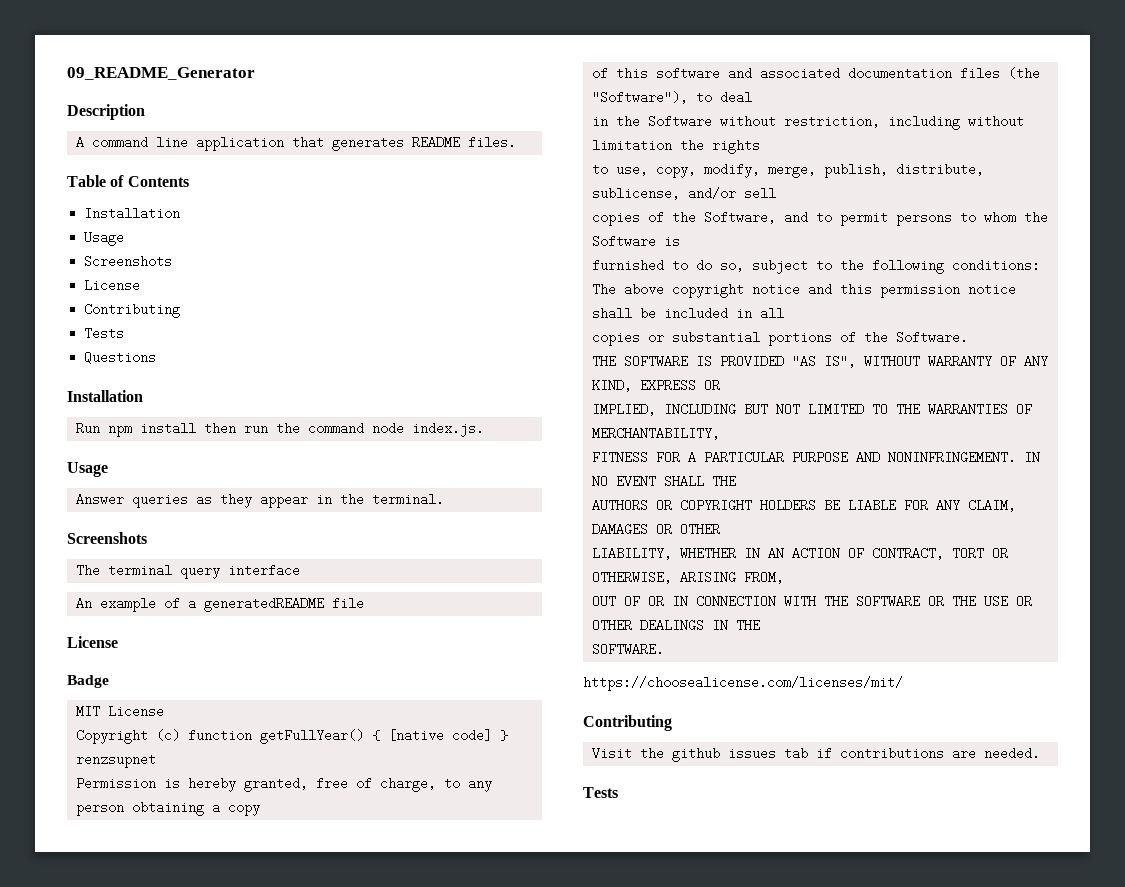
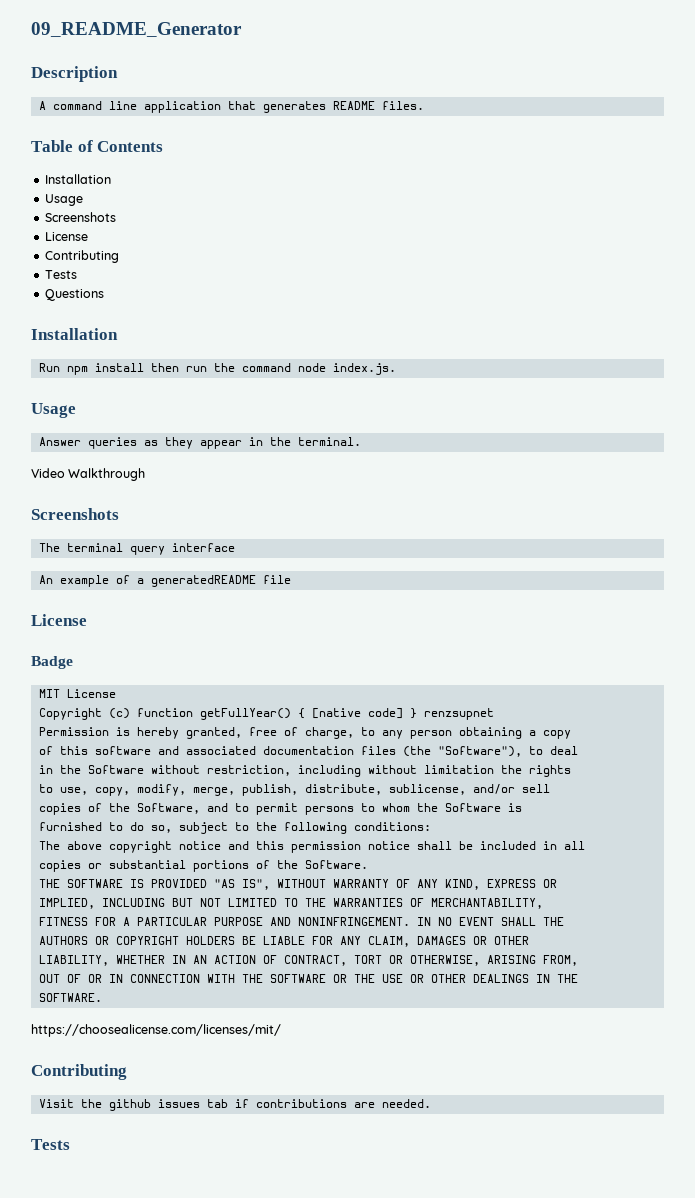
+ Video Walkthrough

